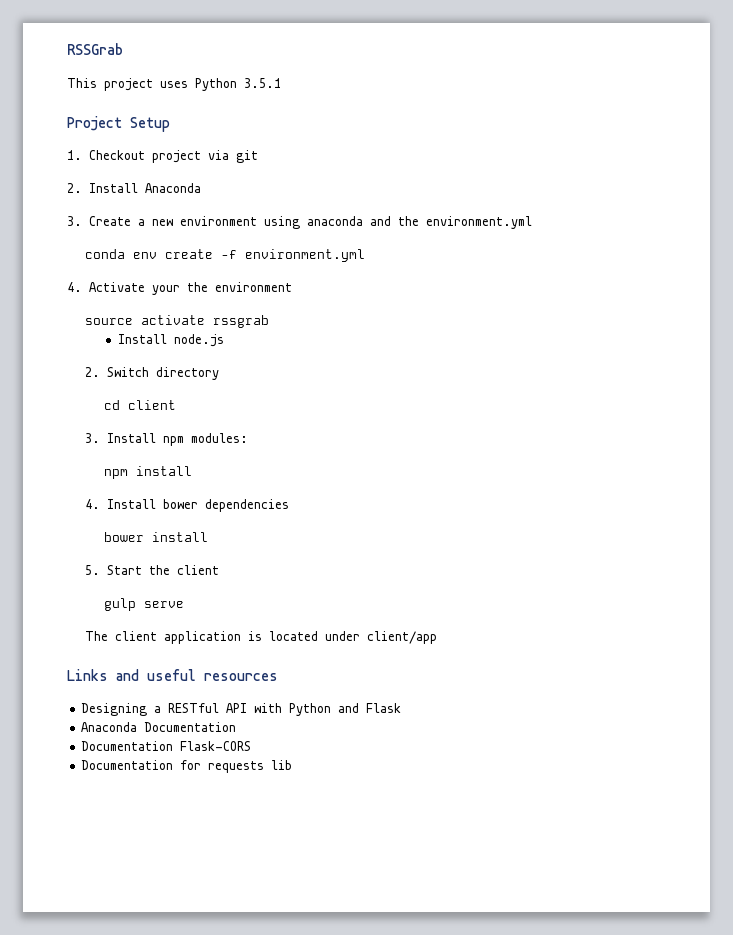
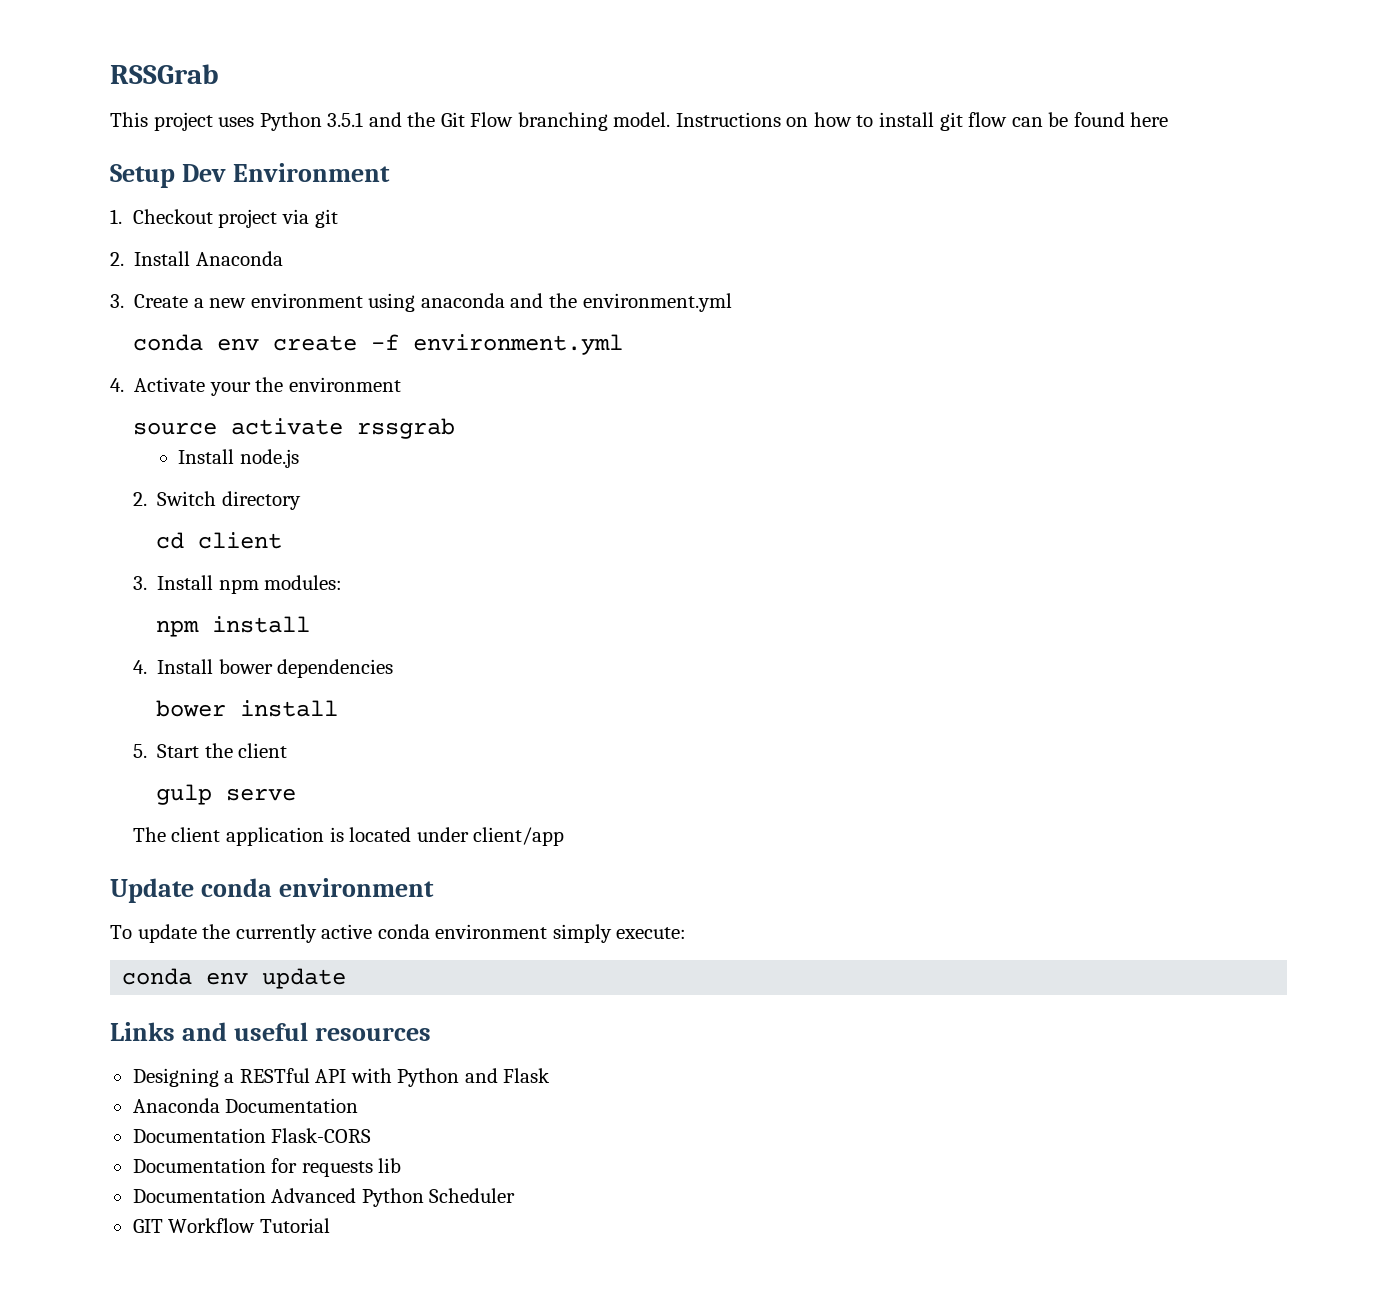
- This project uses Python 3.5.1
- Project Setup
+ This project uses Python 3.5.1 and the Git Flow branching model. Instructions on how to install git flow can be found here
+ Setup Dev Environment
+ Update conda environment
+ To update the currently active conda environment simply execute:
+ conda env update
+ Documentation Advanced Python Scheduler
+ GIT Workflow Tutorial

